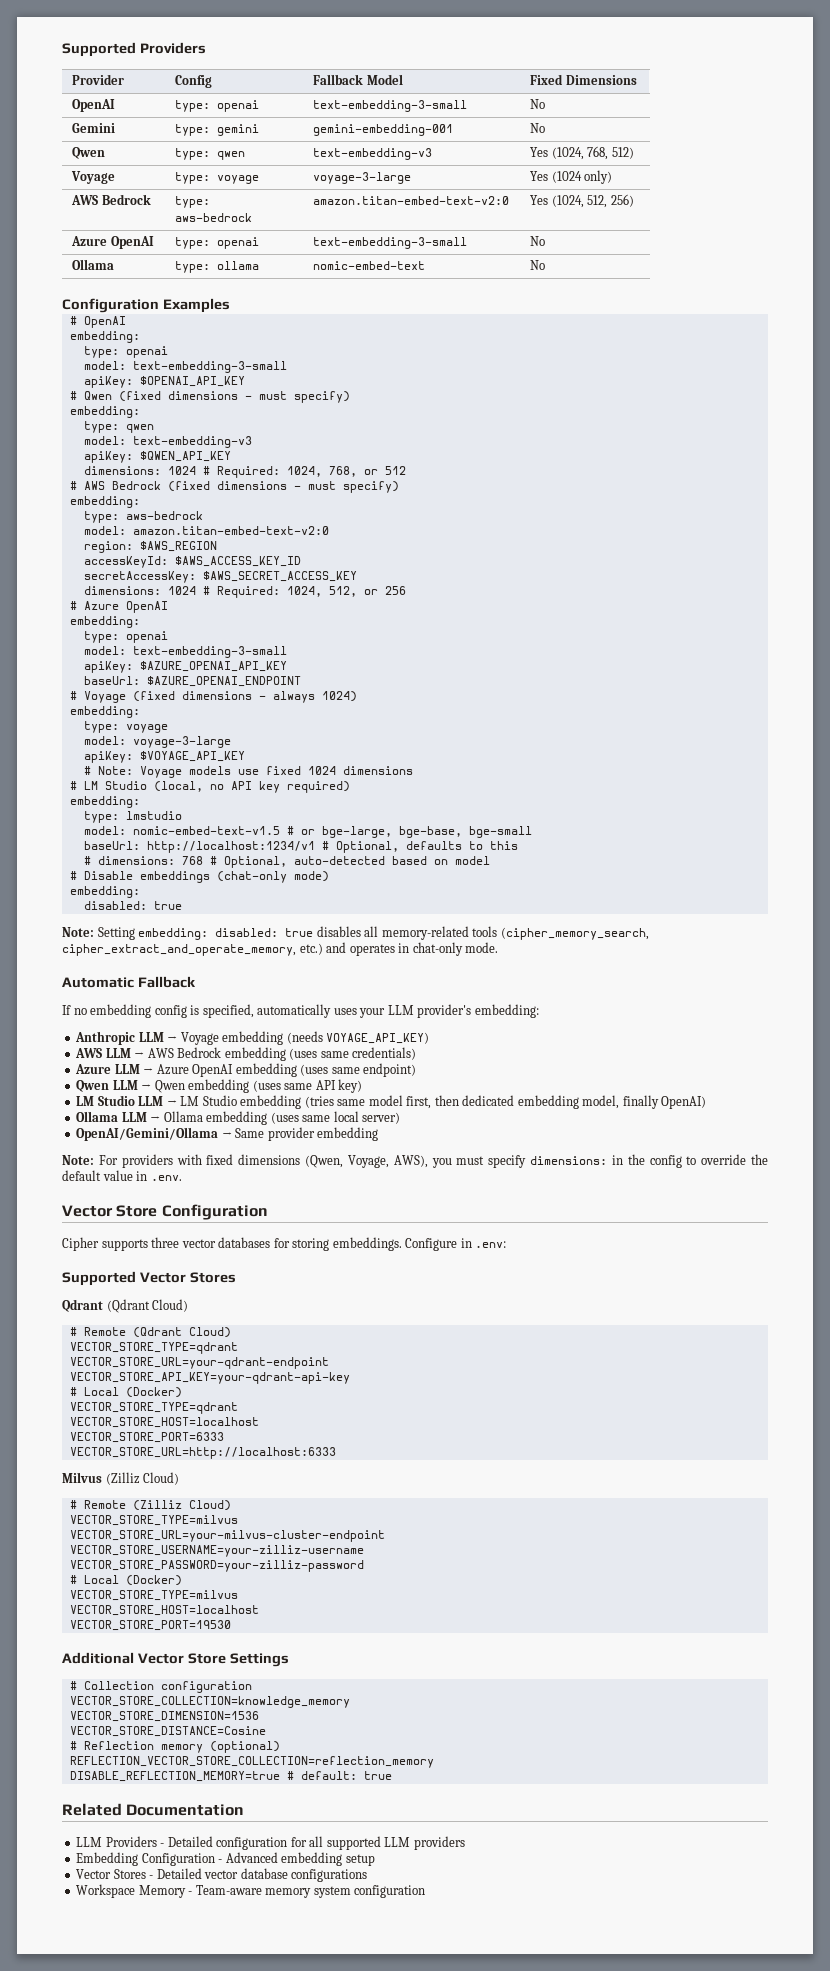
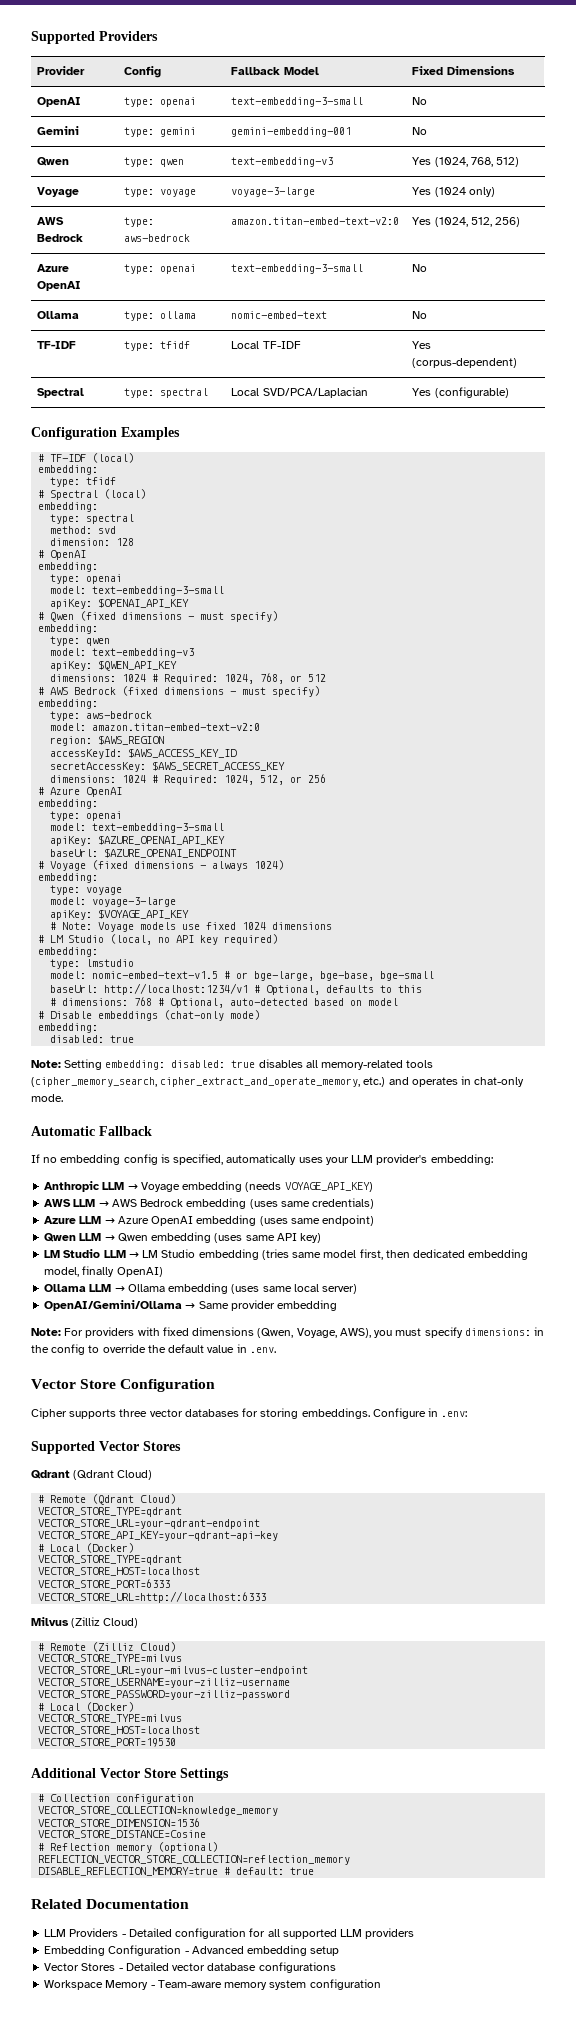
+ TF-IDF | type: tfidf | Local TF-IDF | Yes (corpus-dependent)
+ Spectral | type: spectral | Local SVD/PCA/Laplacian | Yes (configurable)
  Configuration Examples
+ # TF-IDF (local)
+ embedding:
+ type: tfidf
+ # Spectral (local)
+ embedding:
+ type: spectral
+ method: svd
+ dimension: 128

